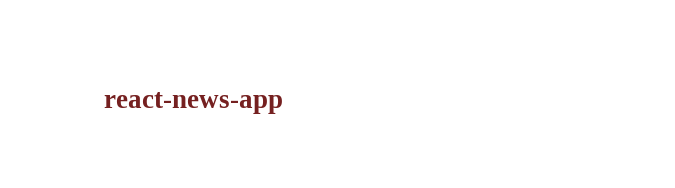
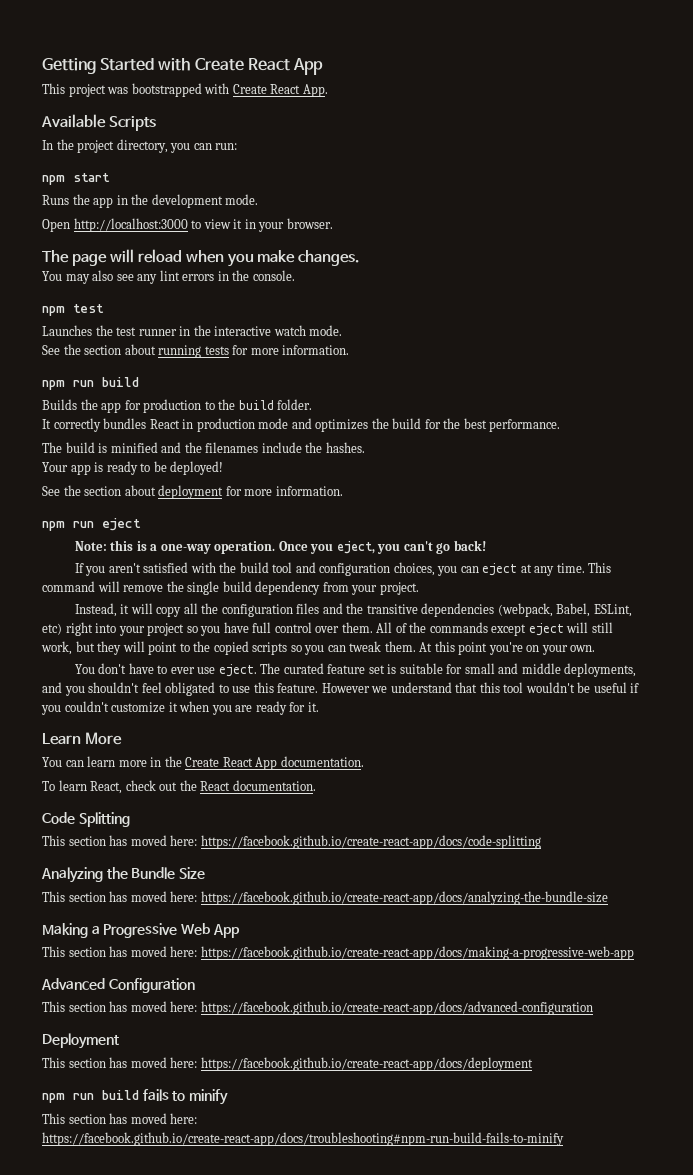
- react-news-app
+ Getting Started with Create React App
+ This project was bootstrapped with Create React App.
+ Available Scripts
+ In the project directory, you can run:
+ npm start
+ Runs the app in the development mode.
+ Open http://localhost:3000 to view it in your browser.
+ The page will reload when you make changes.
+ You may also see any lint errors in the console.
+ npm test
+ Launches the test runner in the interactive watch mode.
+ See the section about running tests for more information.
+ npm run build
+ Builds the app for production to the build folder.
+ It correctly bundles React in production mode and optimizes the build for the best performance.
+ The build is minified and the filenames include the hashes.
+ Your app is ready to be deployed!
+ See the section about deployment for more information.
+ npm run eject
+ Note: this is a one-way operation. Once you eject, you can't go back!
+ If you aren't satisfied with the build tool and configuration choices, you can eject at any time. This command will remove the single build dependency from your project.
+ Instead, it will copy all the configuration files and the transitive dependencies (webpack, Babel, ESLint, etc) right into your project so you have full control over them. All of the commands except eject will still work, but they will point to the copied scripts so you can tweak them. At this point you're on your own.
+ You don't have to ever use eject. The curated feature set is suitable for small and middle deployments, and you shouldn't feel obligated to use this feature. However we understand that this tool wouldn't be useful if you couldn't customize it when you are ready for it.
+ Learn More
+ You can learn more in the Create React App documentation.
+ To learn React, check out the React documentation.
+ Code Splitting
+ This section has moved here: https://facebook.github.io/create-react-app/docs/code-splitting
+ Analyzing the Bundle Size
+ This section has moved here: https://facebook.github.io/create-react-app/docs/analyzing-the-bundle-size
+ Making a Progressive Web App
+ This section has moved here: https://facebook.github.io/create-react-app/docs/making-a-progressive-web-app
+ Advanced Configuration
+ This section has moved here: https://facebook.github.io/create-react-app/docs/advanced-configuration
+ Deployment
+ This section has moved here: https://facebook.github.io/create-react-app/docs/deployment
+ npm run build fails to minify
+ This section has moved here: https://facebook.github.io/create-react-app/docs/troubleshooting#npm-run-build-fails-to-minify

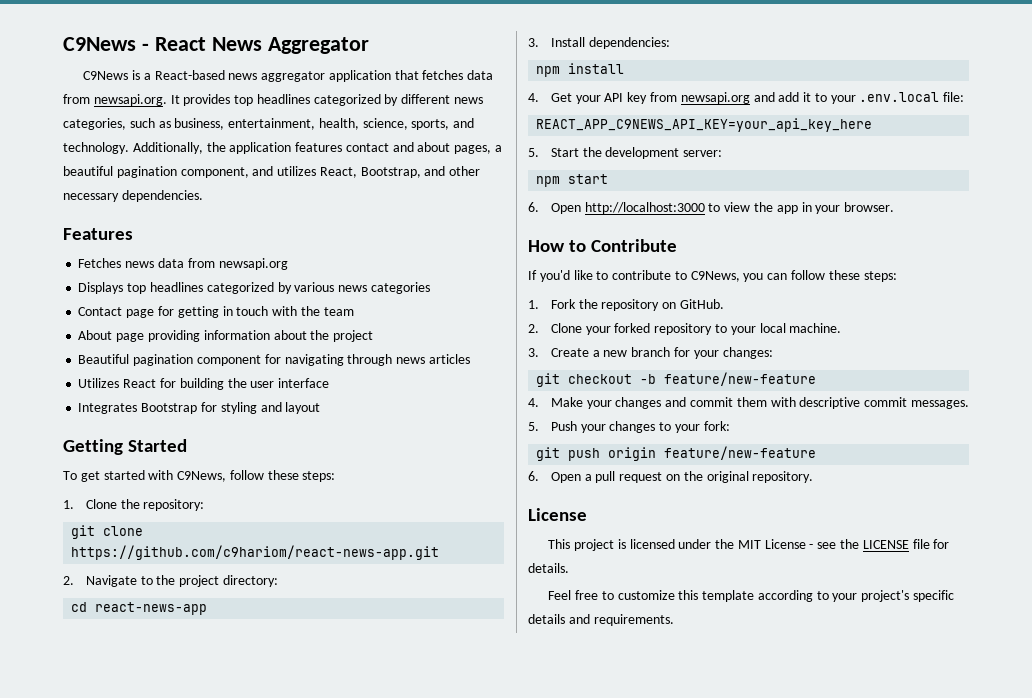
- Getting Started with Create React App
- This project was bootstrapped with Create React App.
- Available Scripts
- In the project directory, you can run:
+ C9News - React News Aggregator
+ C9News is a React-based news aggregator application that fetches data from newsapi.org. It provides top headlines categorized by different news categories, such as business, entertainment, health, science, sports, and technology. Additionally, the application features contact and about pages, a beautiful pagination component, and utilizes React, Bootstrap, and other necessary dependencies.
+ Features
+ Fetches news data from newsapi.org
+ Displays top headlines categorized by various news categories
+ Contact page for getting in touch with the team
+ About page providing information about the project
+ Beautiful pagination component for navigating through news articles
+ Utilizes React for building the user interface
+ Integrates Bootstrap for styling and layout
+ Getting Started
+ To get started with C9News, follow these steps:
+ 1. Clone the repository:
+ git clone https://github.com/c9hariom/react-news-app.git
+ 2. Navigate to the project directory:
+ cd react-news-app
+ 3. Install dependencies:
+ npm install
+ 4. Get your API key from newsapi.org and add it to your .env.local file:
+ REACT_APP_C9NEWS_API_KEY=your_api_key_here
+ 5. Start the development server:
  npm start
- Runs the app in the development mode.
- Open http://localhost:3000 to view it in your browser.
+ 6. Open http://localhost:3000 to view the app in your browser.
- The page will reload when you make changes.
- You may also see any lint errors in the console.
- npm test
- Launches the test runner in the interactive watch mode.
- See the section about running tests for more information.
- npm run build
- Builds the app for production to the build folder.
- It correctly bundles React in production mode and optimizes the build for the best performance.
- The build is minified and the filenames include the hashes.
- Your app is ready to be deployed!
- See the section about deployment for more information.
- npm run eject
- Note: this is a one-way operation. Once you eject, you can't go back!
- If you aren't satisfied with the build tool and configuration choices, you can eject at any time. This command will remove the single build dependency from your project.
- Instead, it will copy all the configuration files and the transitive dependencies (webpack, Babel, ESLint, etc) right into your project so you have full control over them. All of the commands except eject will still work, but they will point to the copied scripts so you can tweak them. At this point you're on your own.
- You don't have to ever use eject. The curated feature set is suitable for small and middle deployments, and you shouldn't feel obligated to use this feature. However we understand that this tool wouldn't be useful if you couldn't customize it when you are ready for it.
- Learn More
- You can learn more in the Create React App documentation.
- To learn React, check out the React documentation.
- Code Splitting
- This section has moved here: https://facebook.github.io/create-react-app/docs/code-splitting
- Analyzing the Bundle Size
- This section has moved here: https://facebook.github.io/create-react-app/docs/analyzing-the-bundle-size
- Making a Progressive Web App
- This section has moved here: https://facebook.github.io/create-react-app/docs/making-a-progressive-web-app
- Advanced Configuration
- This section has moved here: https://facebook.github.io/create-react-app/docs/advanced-configuration
- Deployment
- This section has moved here: https://facebook.github.io/create-react-app/docs/deployment
- npm run build fails to minify
- This section has moved here: https://facebook.github.io/create-react-app/docs/troubleshooting#npm-run-build-fails-to-minify
+ How to Contribute
+ If you'd like to contribute to C9News, you can follow these steps:
+ 1. Fork the repository on GitHub.
+ 2. Clone your forked repository to your local machine.
+ 3. Create a new branch for your changes:
+ git checkout -b feature/new-feature
+ 4. Make your changes and commit them with descriptive commit messages.
+ 5. Push your changes to your fork:
+ git push origin feature/new-feature
+ 6. Open a pull request on the original repository.
+ License
+ This project is licensed under the MIT License - see the LICENSE file for details.
+ Feel free to customize this template according to your project's specific details and requirements.

